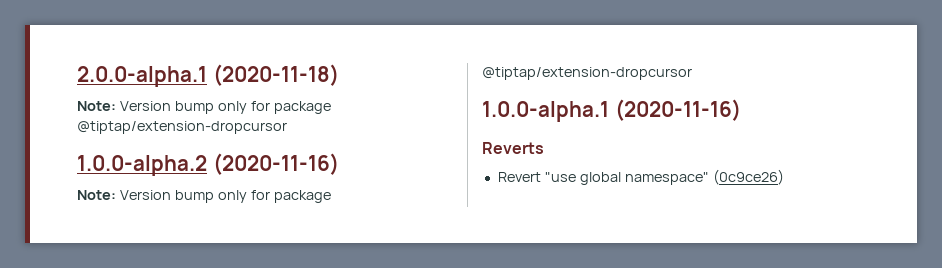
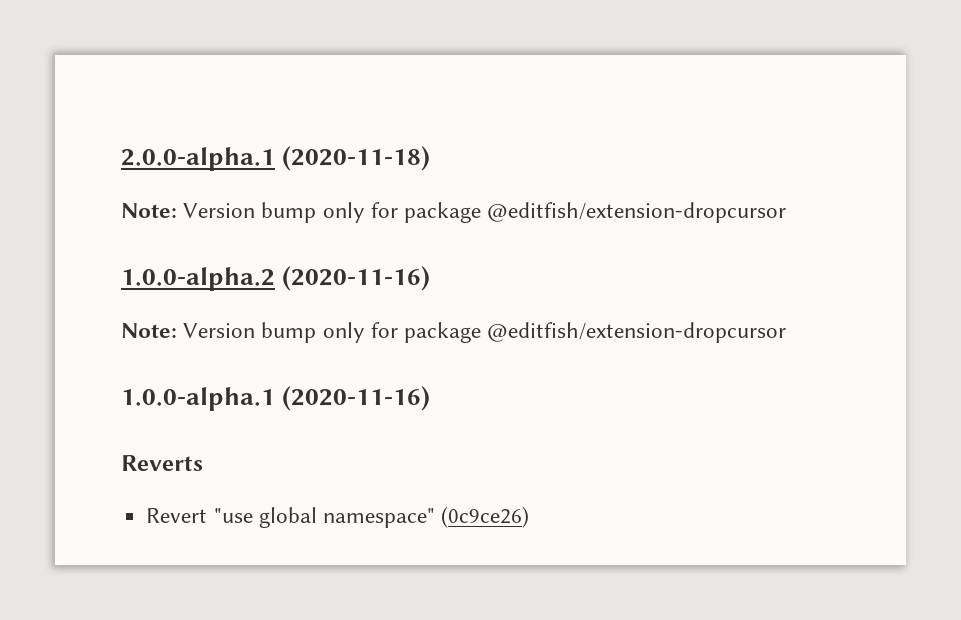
  2.0.0-alpha.1 (2020-11-18)
- Note: Version bump only for package @tiptap/extension-dropcursor
+ Note: Version bump only for package @editfish/extension-dropcursor
  1.0.0-alpha.2 (2020-11-16)
- Note: Version bump only for package @tiptap/extension-dropcursor
+ Note: Version bump only for package @editfish/extension-dropcursor

